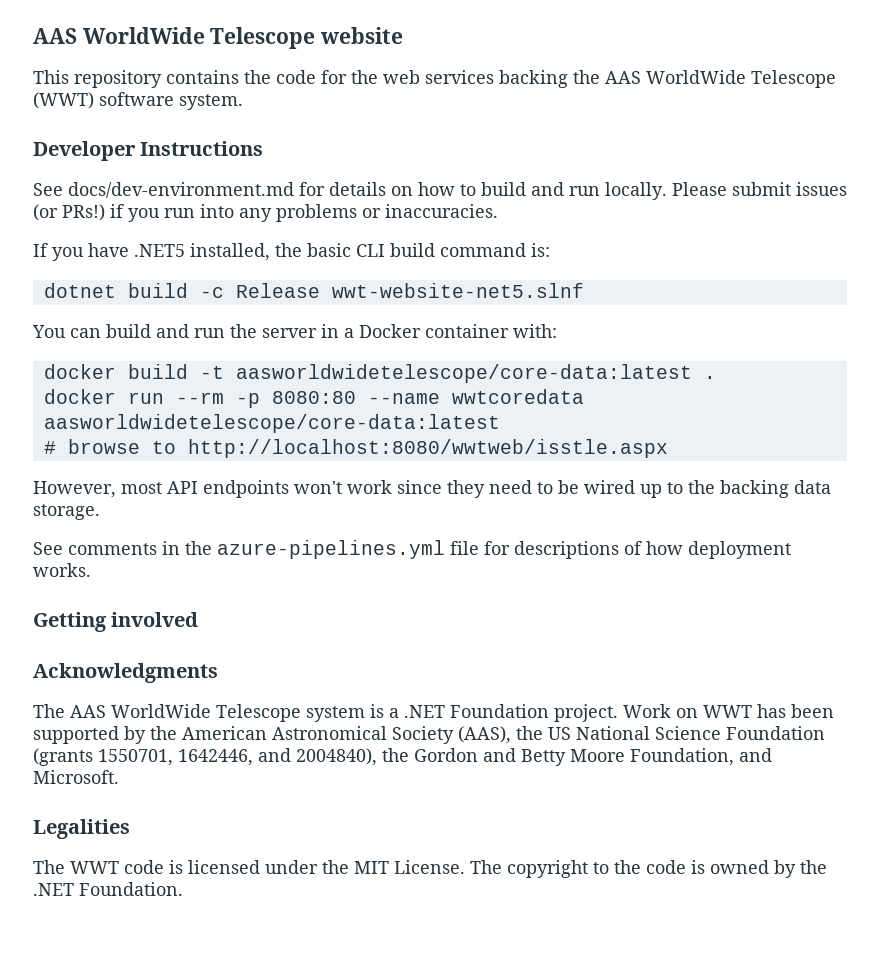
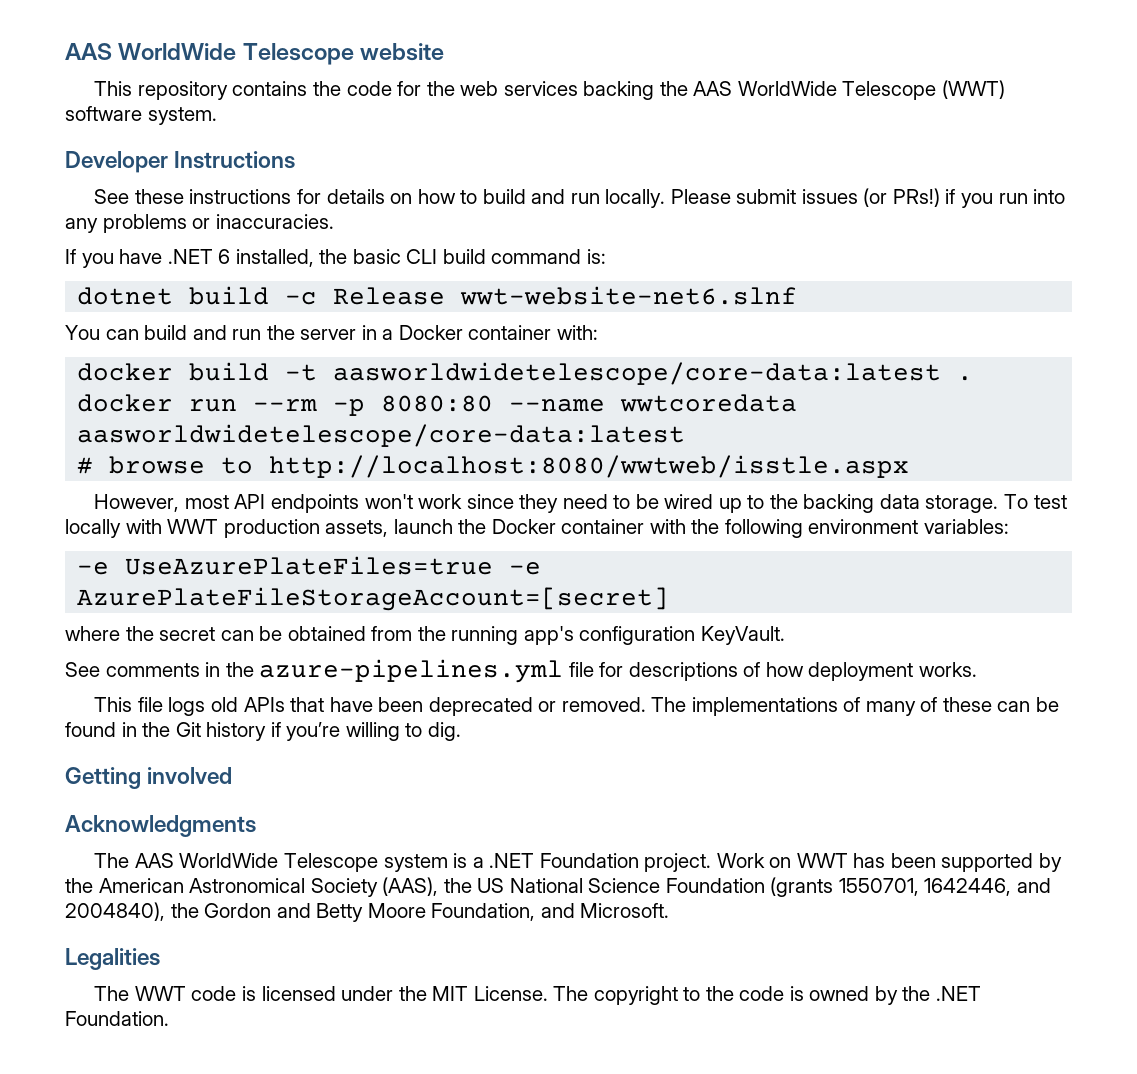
- See docs/dev-environment.md for details on how to build and run locally.
+ See these instructions for details on how to build and run locally.
- If you have .NET5 installed, the basic CLI build command is:
+ If you have .NET 6 installed, the basic CLI build command is:
- dotnet build -c Release wwt-website-net5.slnf
+ dotnet build -c Release wwt-website-net6.slnf
+ To test locally with WWT production assets, launch the Docker container with the following environment variables:
+ -e UseAzurePlateFiles=true -e AzurePlateFileStorageAccount=[secret]
+ where the secret can be obtained from the running app's configuration KeyVault.
+ This file logs old APIs that have been deprecated or removed. The implementations of many of these can be found in the Git history if you’re willing to dig.

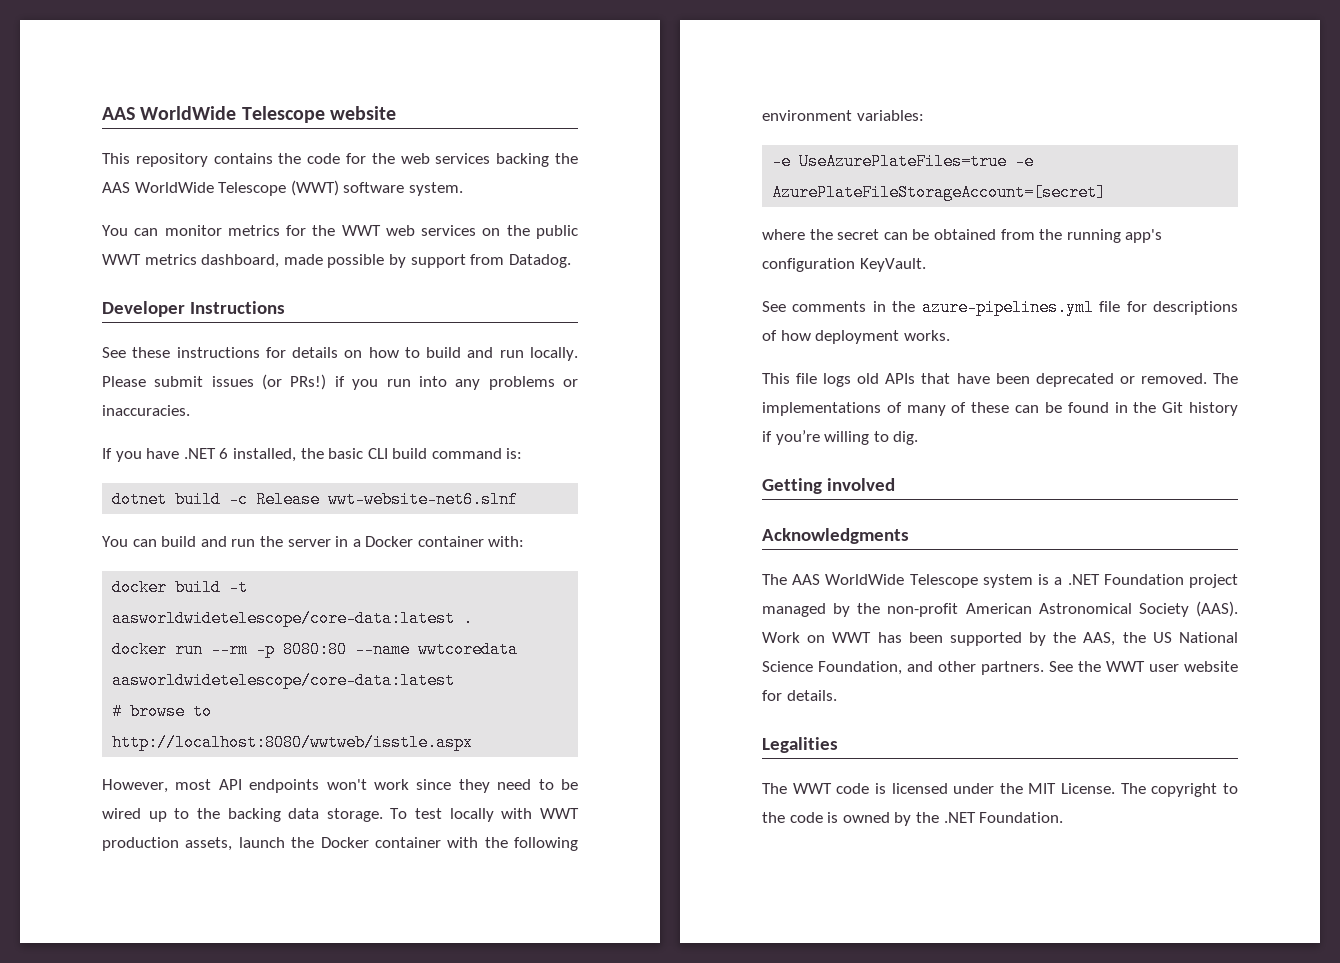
+ You can monitor metrics for the WWT web services on the public WWT metrics dashboard, made possible by support from Datadog.
- The AAS WorldWide Telescope system is a .NET Foundation project.
+ The AAS WorldWide Telescope system is a .NET Foundation project managed by the non-profit American Astronomical Society (AAS).
- Work on WWT has been supported by the American Astronomical Society (AAS), the US National Science Foundation (grants 1550701, 1642446, and 2004840), the Gordon and Betty Moore Foundation, and Microsoft.
+ Work on WWT has been supported by the AAS, the US National Science Foundation, and other partners. See the WWT user website for details.

